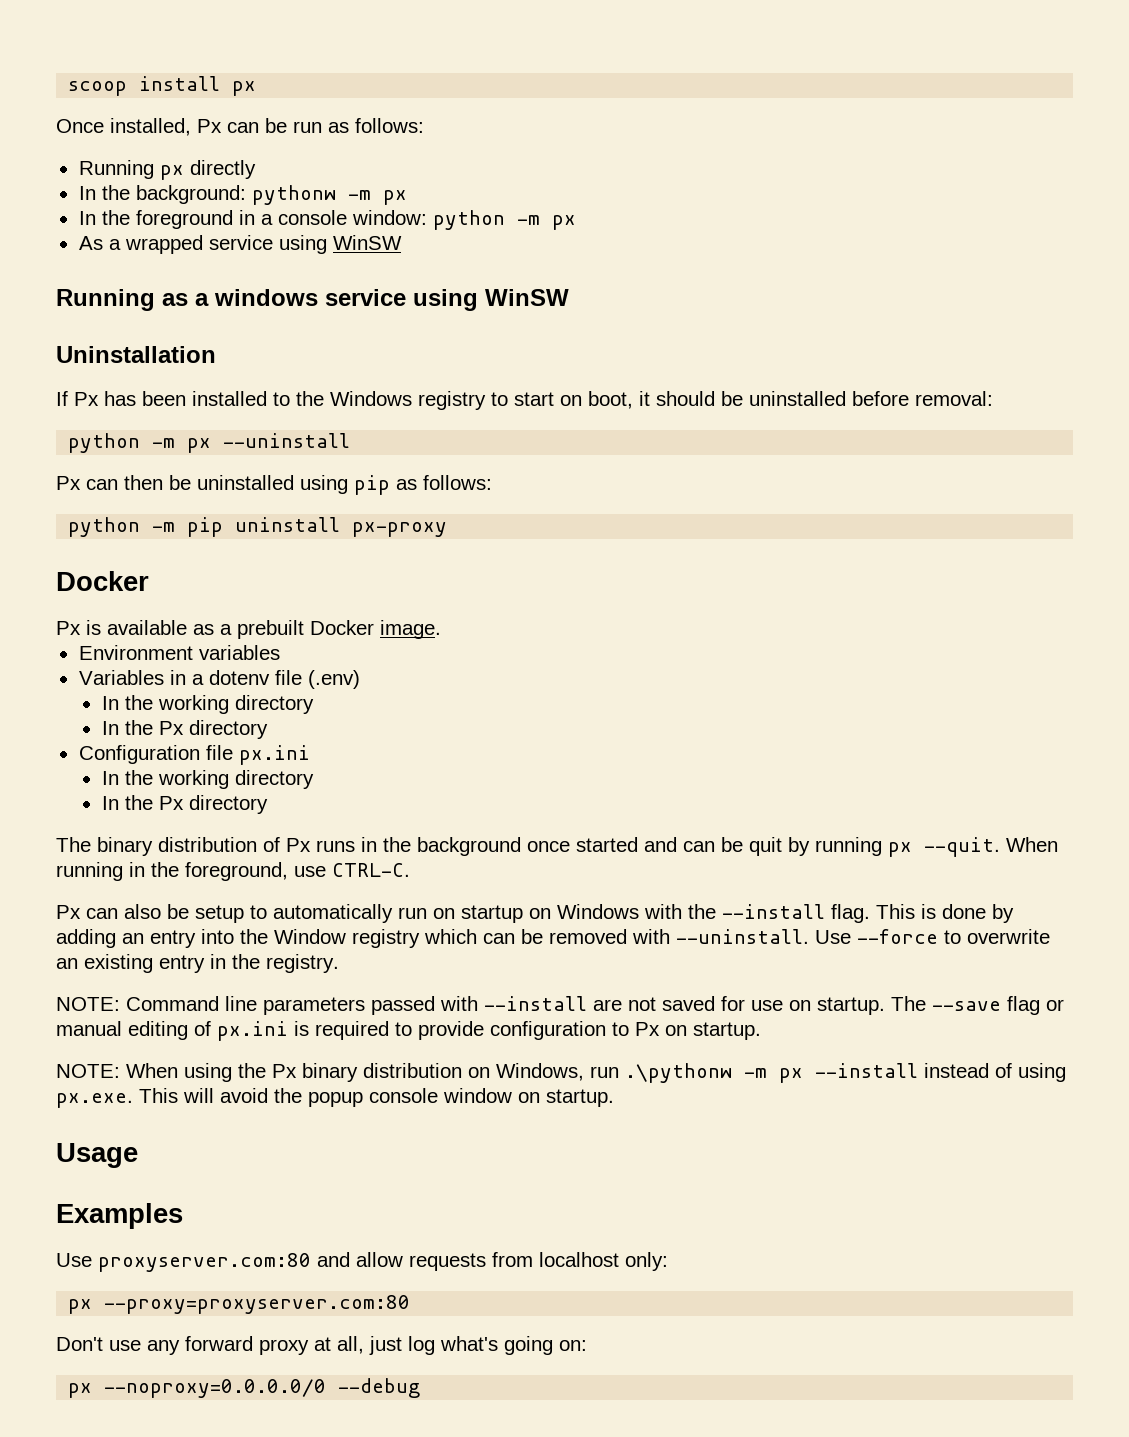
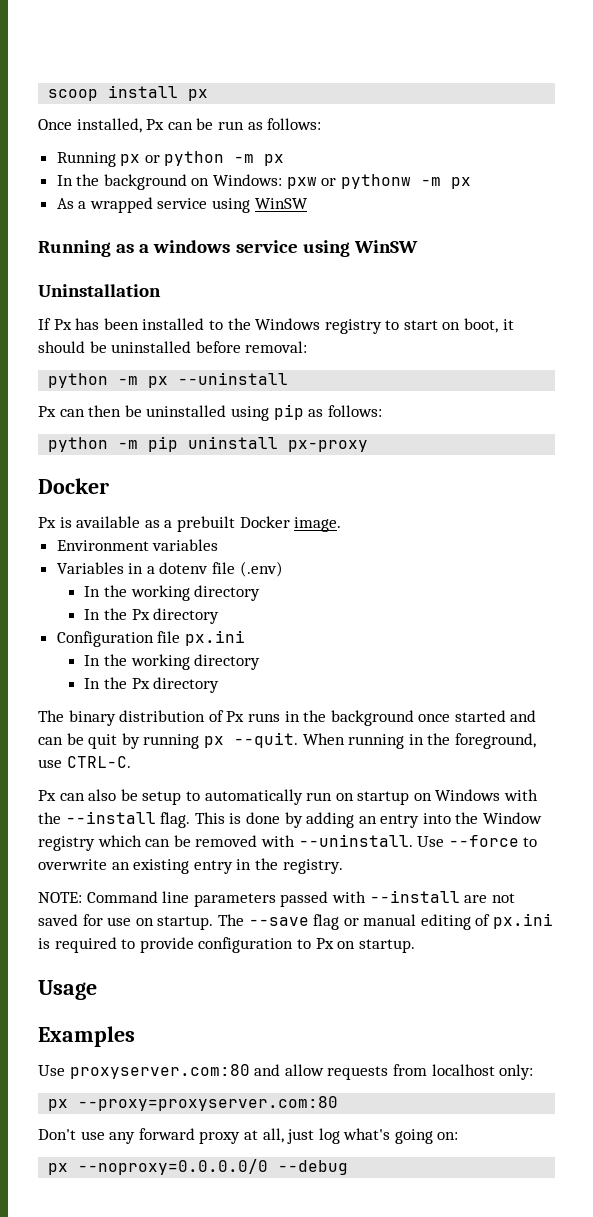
- Running px directly
- In the background: pythonw -m px
+ Running px or python -m px
- In the foreground in a console window: python -m px
+ In the background on Windows: pxw or pythonw -m px
- NOTE: When using the Px binary distribution on Windows, run .\pythonw -m px --install instead of using px.exe. This will avoid the popup console window on startup.

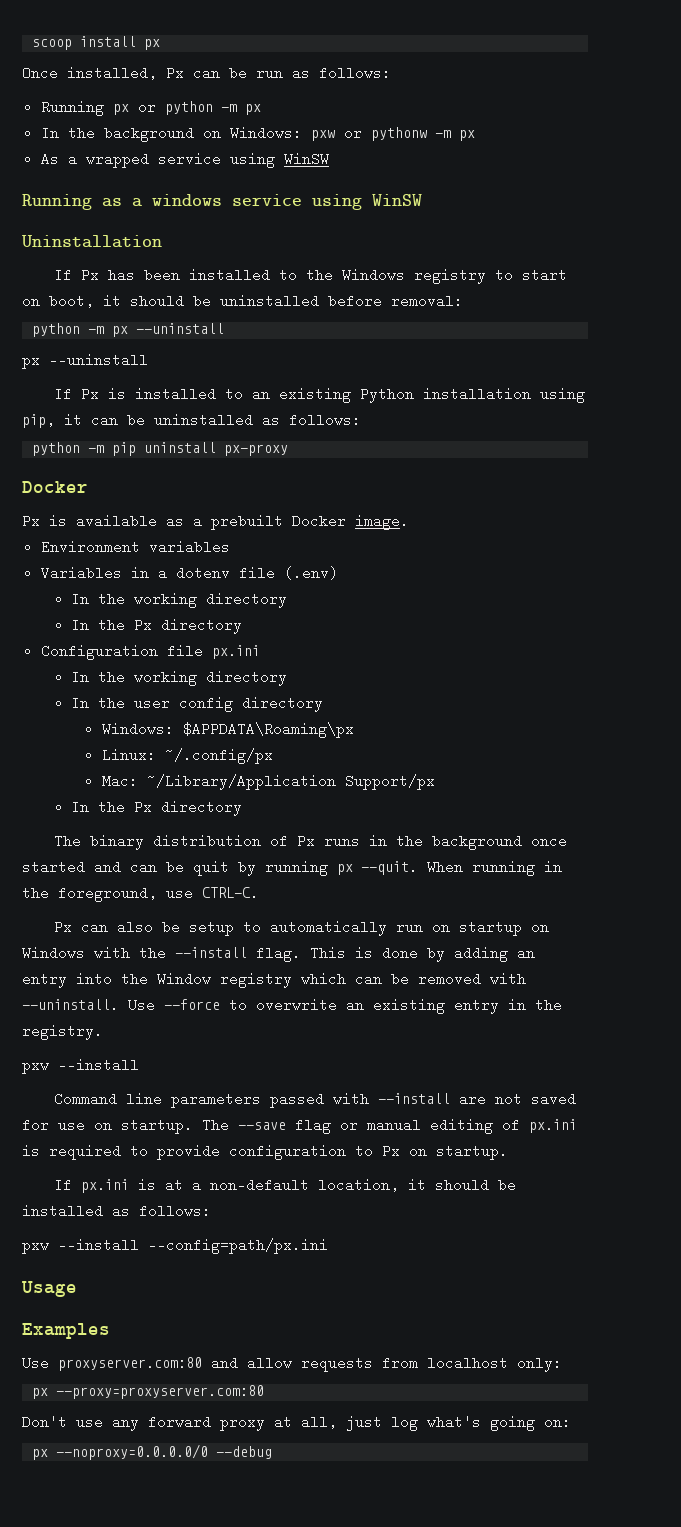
  python -m px --uninstall
- Px can then be uninstalled using pip as follows:
+ px --uninstall
+ If Px is installed to an existing Python installation using pip, it can be uninstalled as follows:
+ In the user config directory
+ Windows: $APPDATA\Roaming\px
+ Linux: ~/.config/px
+ Mac: ~/Library/Application Support/px
  Use --force to overwrite an existing entry in the registry.
- NOTE: Command line parameters passed with --install are not saved for use on startup.
+ pxw --install
+ Command line parameters passed with --install are not saved for use on startup.
+ If px.ini is at a non-default location, it should be installed as follows:
+ pxw --install --config=path/px.ini

